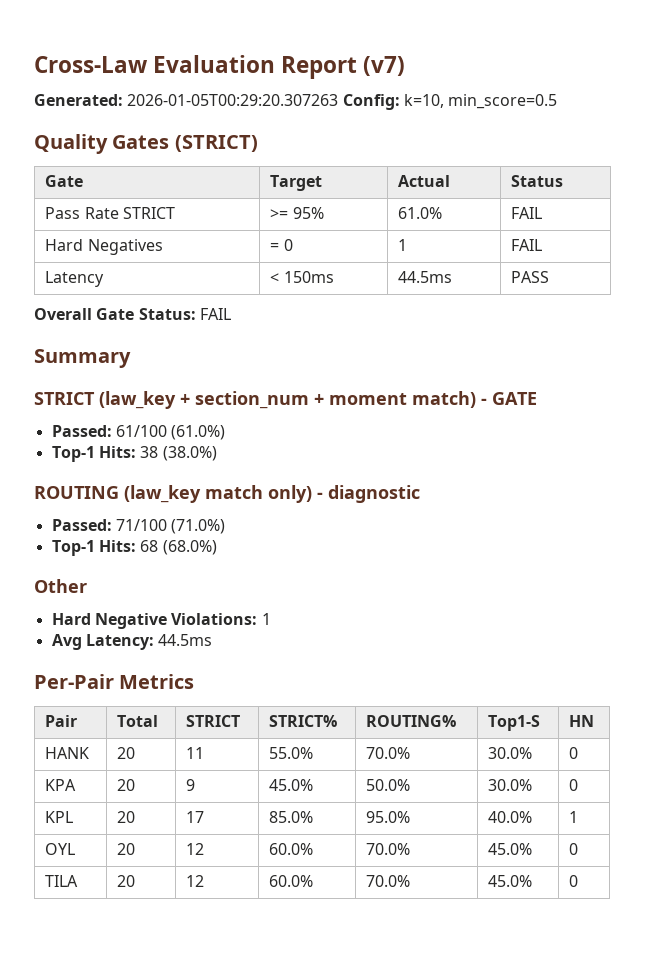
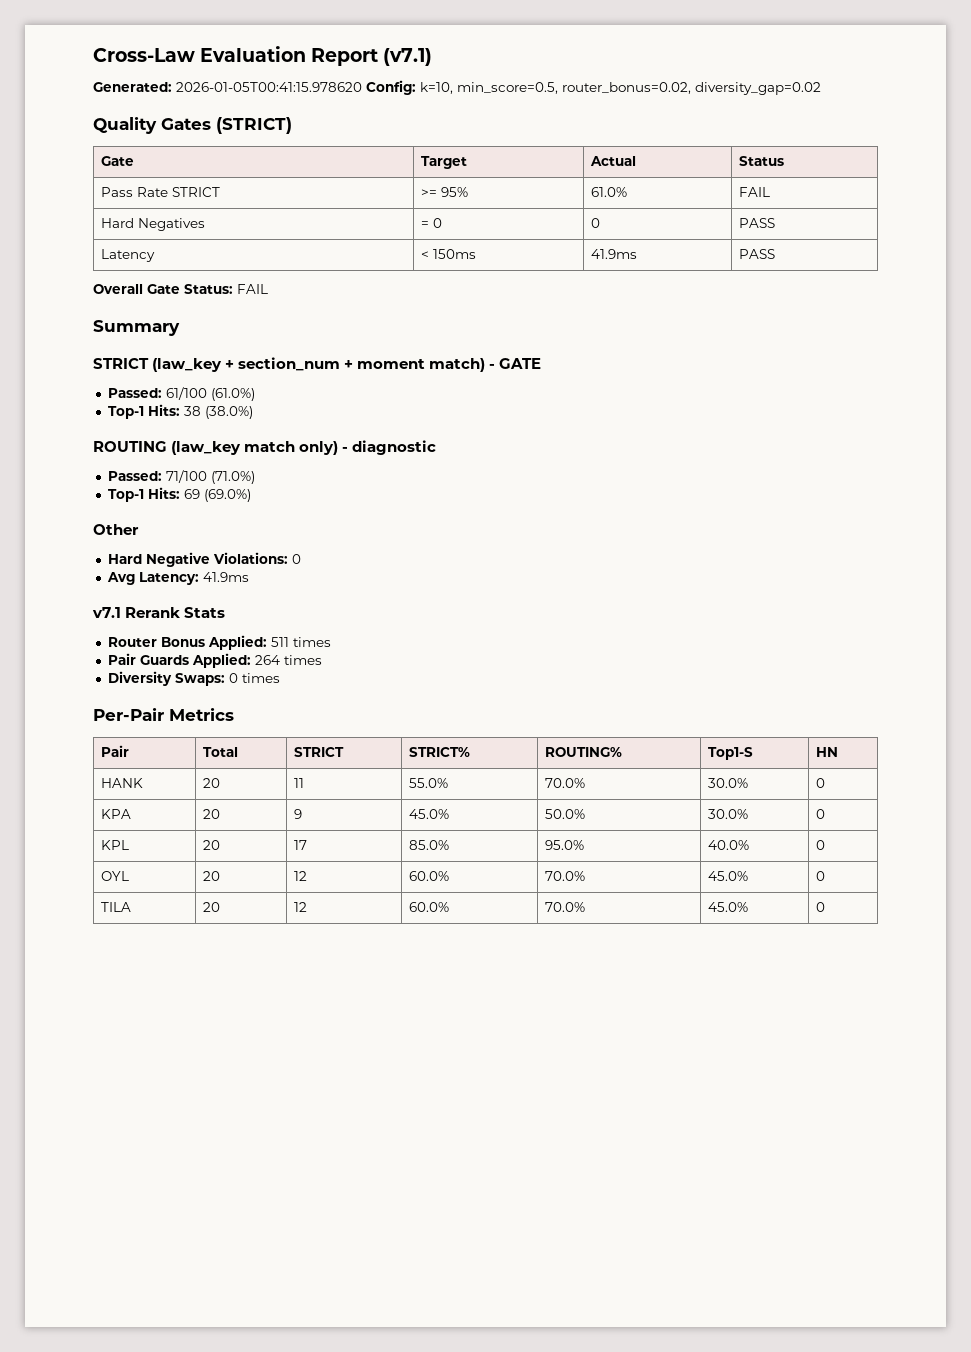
- Cross-Law Evaluation Report (v7)
+ Cross-Law Evaluation Report (v7.1)
- Generated: 2026-01-05T00:29:20.307263 Config: k=10, min_score=0.5
+ Generated: 2026-01-05T00:41:15.978620 Config: k=10, min_score=0.5, router_bonus=0.02, diversity_gap=0.02
- Hard Negatives | = 0 | 1 | FAIL
+ Hard Negatives | = 0 | 0 | PASS
- Latency | < 150ms | 44.5ms | PASS
+ Latency | < 150ms | 41.9ms | PASS
- Top-1 Hits: 68 (68.0%)
+ Top-1 Hits: 69 (69.0%)
- Hard Negative Violations: 1
+ Hard Negative Violations: 0
- Avg Latency: 44.5ms
+ Avg Latency: 41.9ms
+ v7.1 Rerank Stats
+ Router Bonus Applied: 511 times
+ Pair Guards Applied: 264 times
+ Diversity Swaps: 0 times
- KPL | 20 | 17 | 85.0% | 95.0% | 40.0% | 1
+ KPL | 20 | 17 | 85.0% | 95.0% | 40.0% | 0

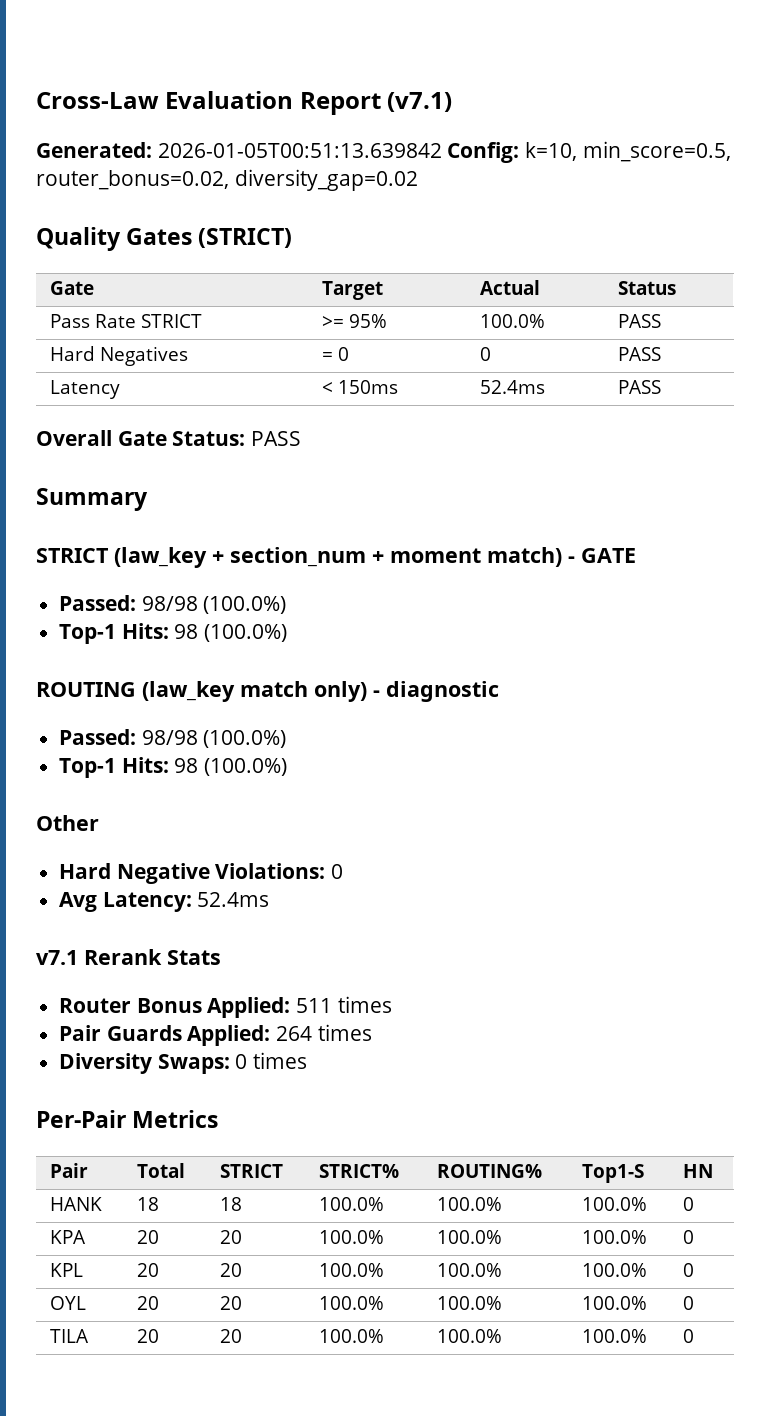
- Generated: 2026-01-05T00:41:15.978620 Config: k=10, min_score=0.5, router_bonus=0.02, diversity_gap=0.02
+ Generated: 2026-01-05T00:51:13.639842 Config: k=10, min_score=0.5, router_bonus=0.02, diversity_gap=0.02
- Pass Rate STRICT | >= 95% | 61.0% | FAIL
+ Pass Rate STRICT | >= 95% | 100.0% | PASS
- Latency | < 150ms | 41.9ms | PASS
+ Latency | < 150ms | 52.4ms | PASS
- Overall Gate Status: FAIL
+ Overall Gate Status: PASS
  STRICT (law_key + section_num + moment match) - GATE
- Passed: 61/100 (61.0%)
- Top-1 Hits: 38 (38.0%)
+ Passed: 98/98 (100.0%)
+ Top-1 Hits: 98 (100.0%)
  ROUTING (law_key match only) - diagnostic
- Passed: 71/100 (71.0%)
- Top-1 Hits: 69 (69.0%)
+ Passed: 98/98 (100.0%)
+ Top-1 Hits: 98 (100.0%)
- Avg Latency: 41.9ms
+ Avg Latency: 52.4ms
- HANK | 20 | 11 | 55.0% | 70.0% | 30.0% | 0
+ HANK | 18 | 18 | 100.0% | 100.0% | 100.0% | 0
- KPA | 20 | 9 | 45.0% | 50.0% | 30.0% | 0
+ KPA | 20 | 20 | 100.0% | 100.0% | 100.0% | 0
- KPL | 20 | 17 | 85.0% | 95.0% | 40.0% | 0
+ KPL | 20 | 20 | 100.0% | 100.0% | 100.0% | 0
- OYL | 20 | 12 | 60.0% | 70.0% | 45.0% | 0
+ OYL | 20 | 20 | 100.0% | 100.0% | 100.0% | 0
- TILA | 20 | 12 | 60.0% | 70.0% | 45.0% | 0
+ TILA | 20 | 20 | 100.0% | 100.0% | 100.0% | 0

